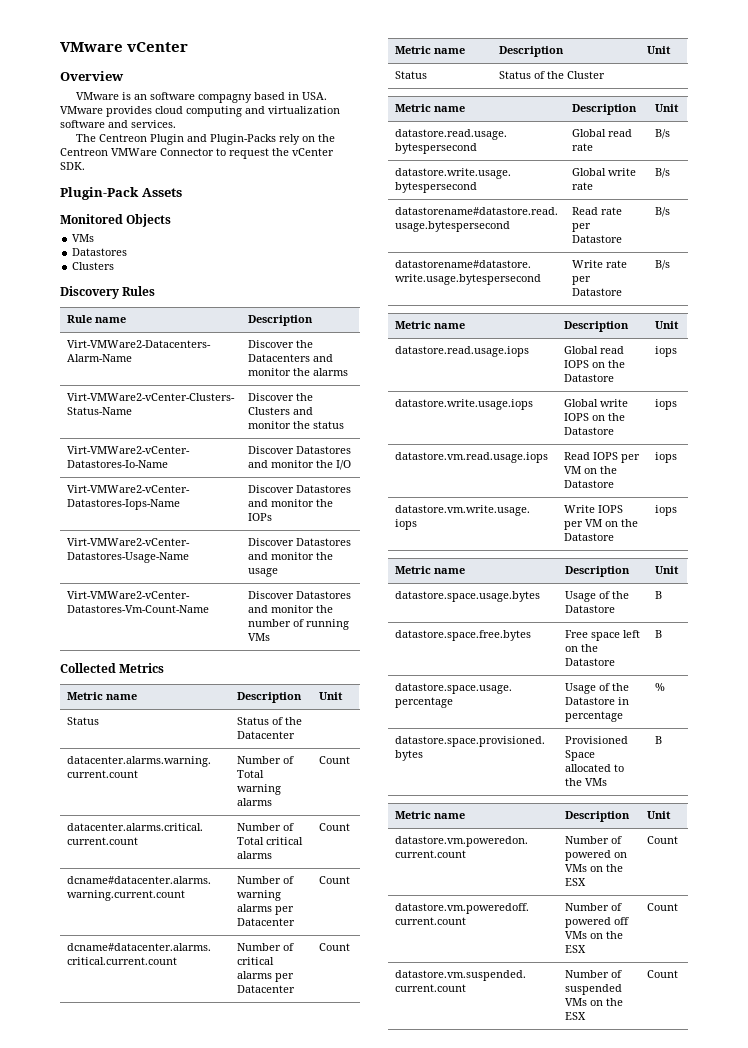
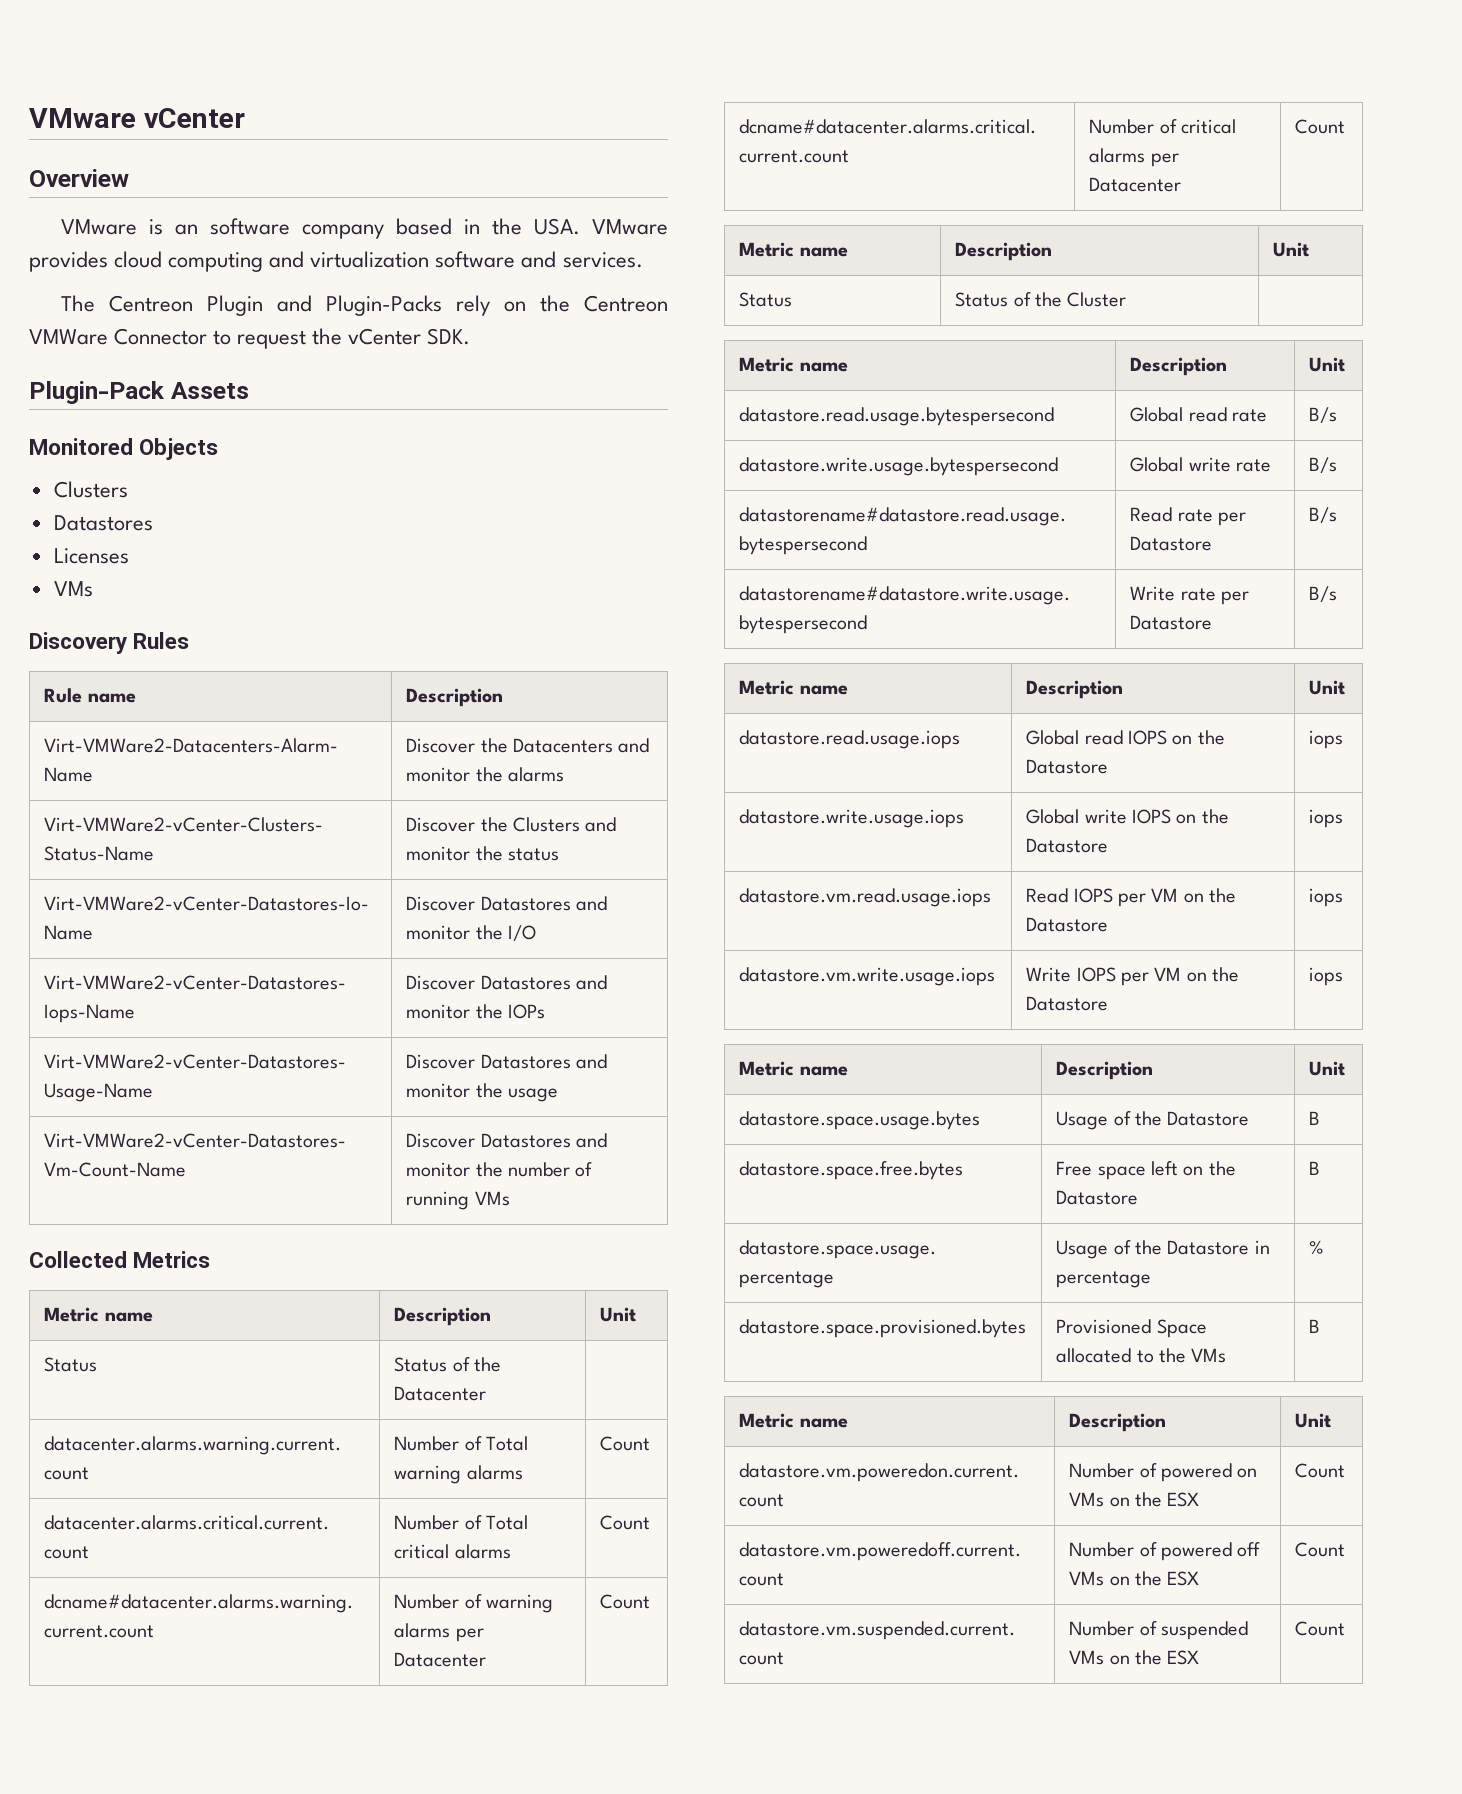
- VMware is an software compagny based in USA. VMware provides cloud computing and virtualization software and services.
+ VMware is an software company based in the USA. VMware provides cloud computing and virtualization software and services.
  Monitored Objects
+ Clusters
+ Datastores
+ Licenses
  VMs
- Datastores
- Clusters

